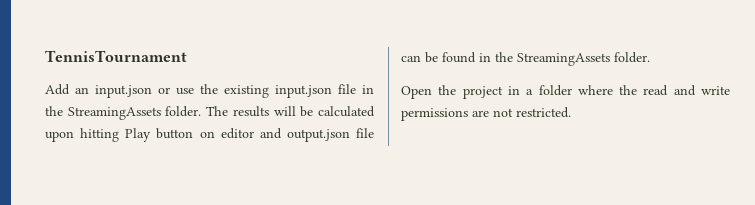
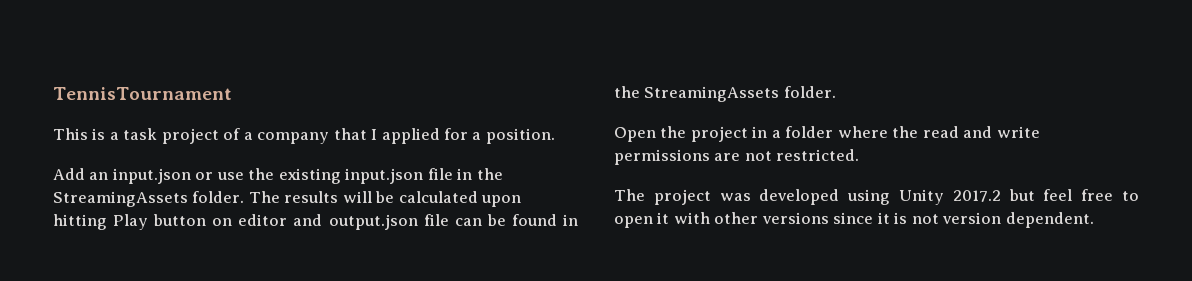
+ This is a task project of a company that I applied for a position.
+ The project was developed using Unity 2017.2 but feel free to open it with other versions since it is not version dependent.

